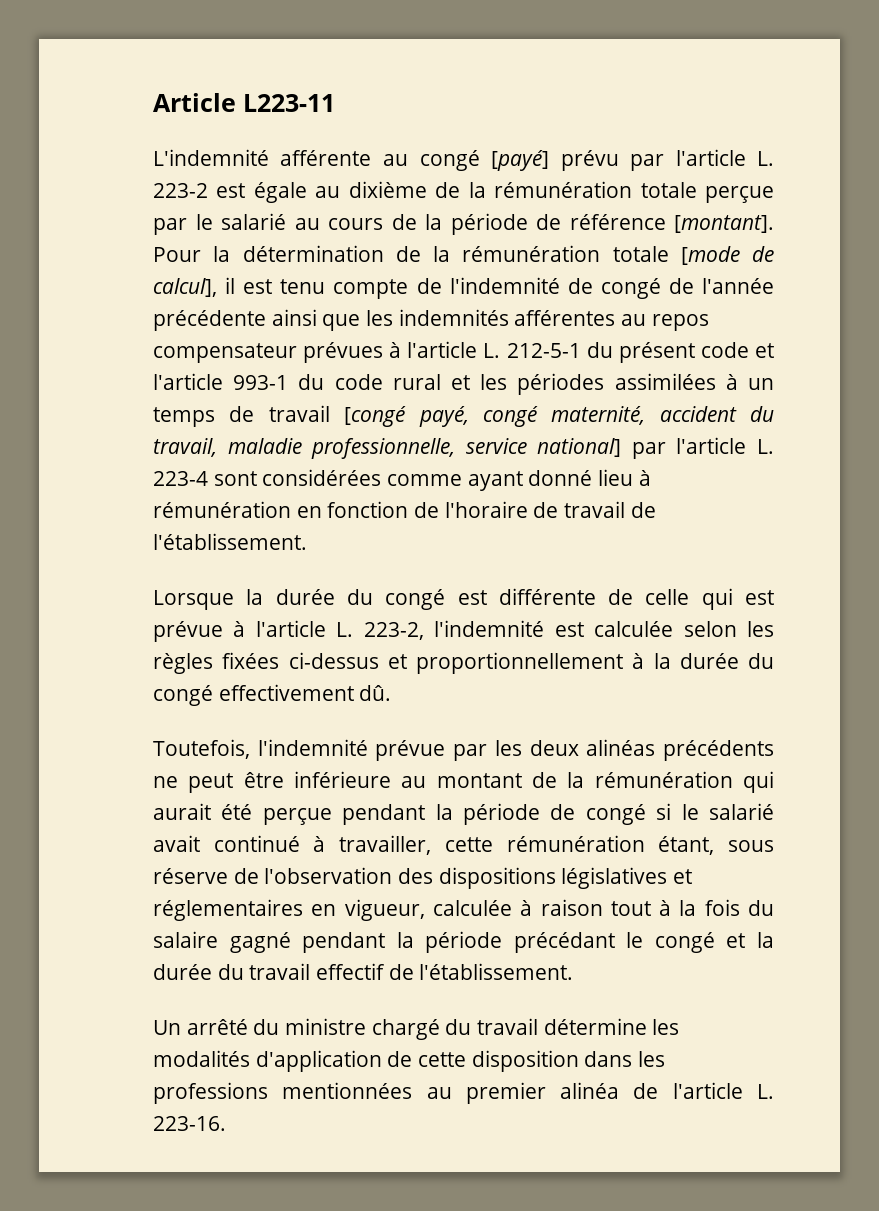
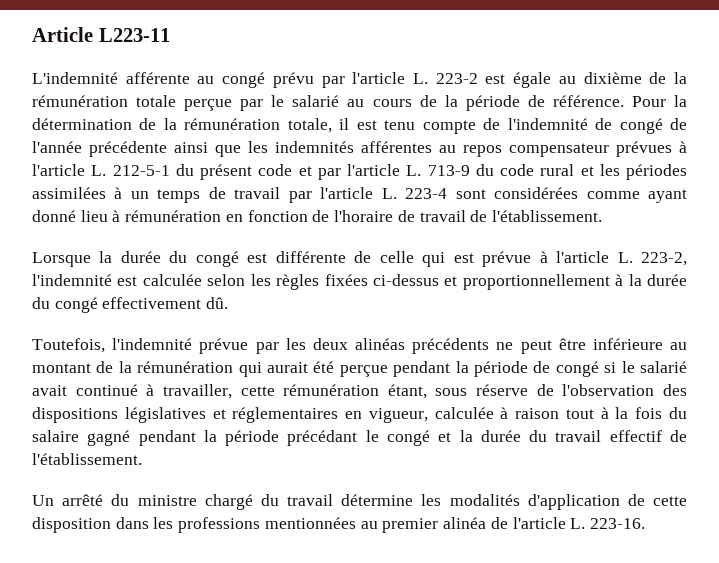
- L'indemnité afférente au congé [payé] prévu par l'article L. 223-2 est égale au dixième de la rémunération totale perçue par le salarié au cours de la période de référence [montant].
+ L'indemnité afférente au congé prévu par l'article L. 223-2 est égale au dixième de la rémunération totale perçue par le salarié au cours de la période de référence.
- Pour la détermination de la rémunération totale [mode de calcul], il est tenu compte de l'indemnité de congé de l'année précédente ainsi que les indemnités afférentes au repos compensateur prévues à l'article L. 212-5-1 du présent code et l'article 993-1 du code rural et les périodes assimilées à un temps de travail [congé payé, congé maternité, accident du travail, maladie professionnelle, service national] par l'article L. 223-4 sont considérées comme ayant donné lieu à rémunération en fonction de l'horaire de travail de l'établissement.
+ Pour la détermination de la rémunération totale, il est tenu compte de l'indemnité de congé de l'année précédente ainsi que les indemnités afférentes au repos compensateur prévues à l'article L. 212-5-1 du présent code et par l'article L. 713-9 du code rural et les périodes assimilées à un temps de travail par l'article L. 223-4 sont considérées comme ayant donné lieu à rémunération en fonction de l'horaire de travail de l'établissement.

